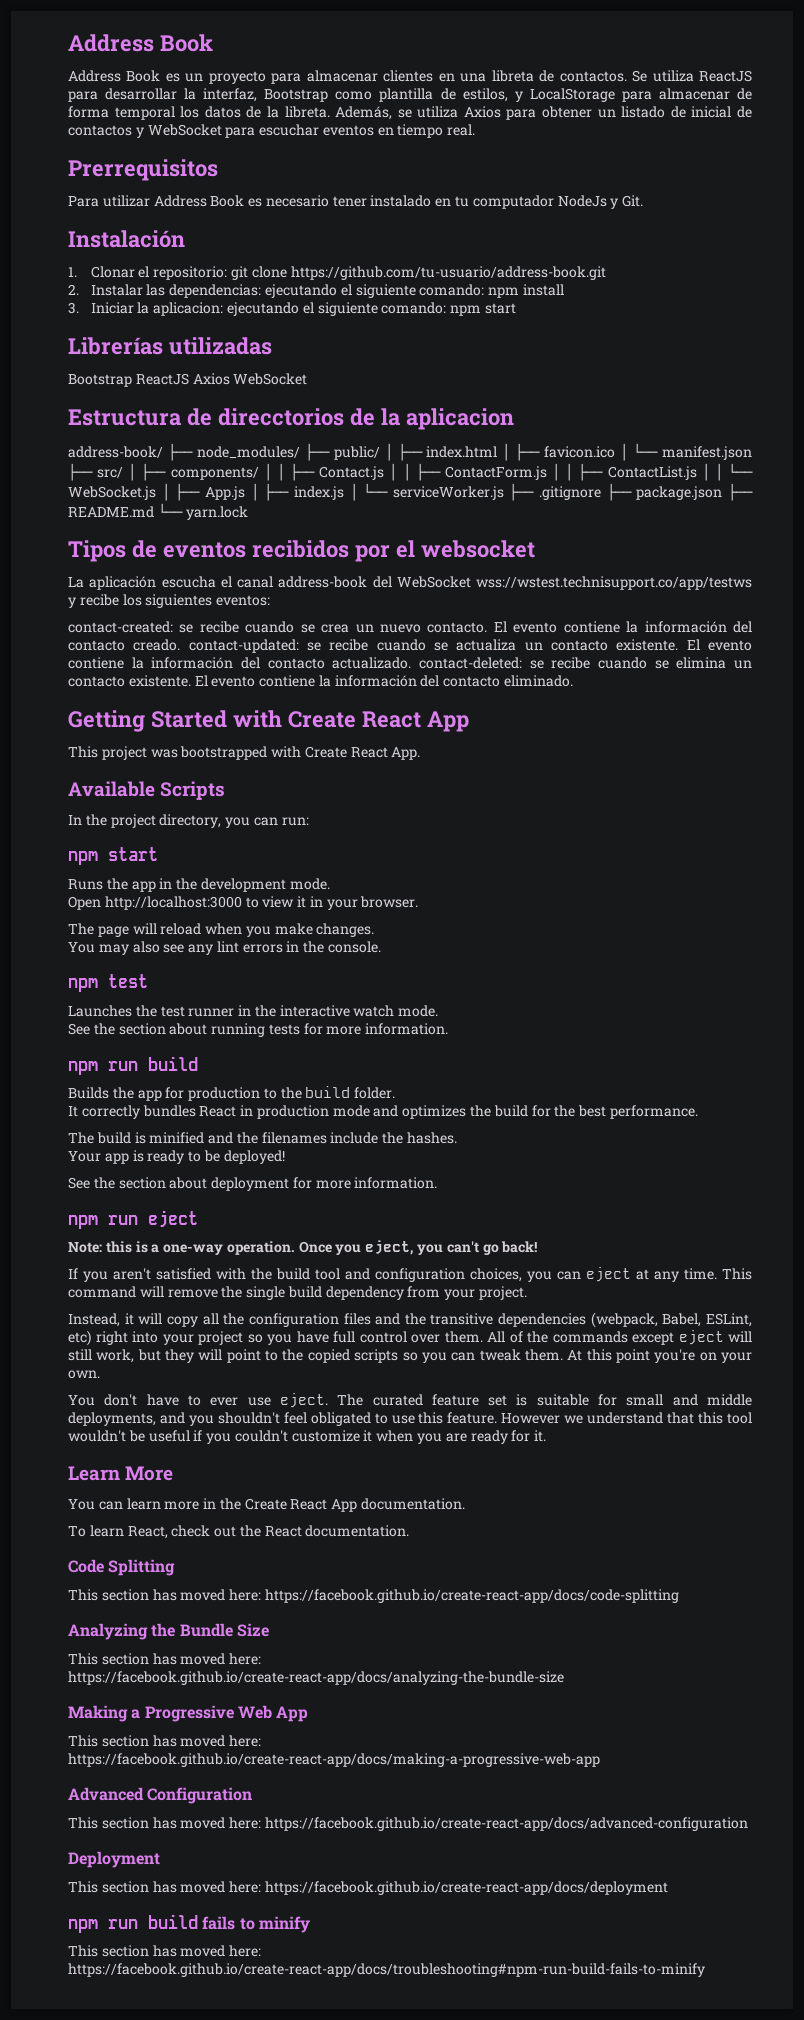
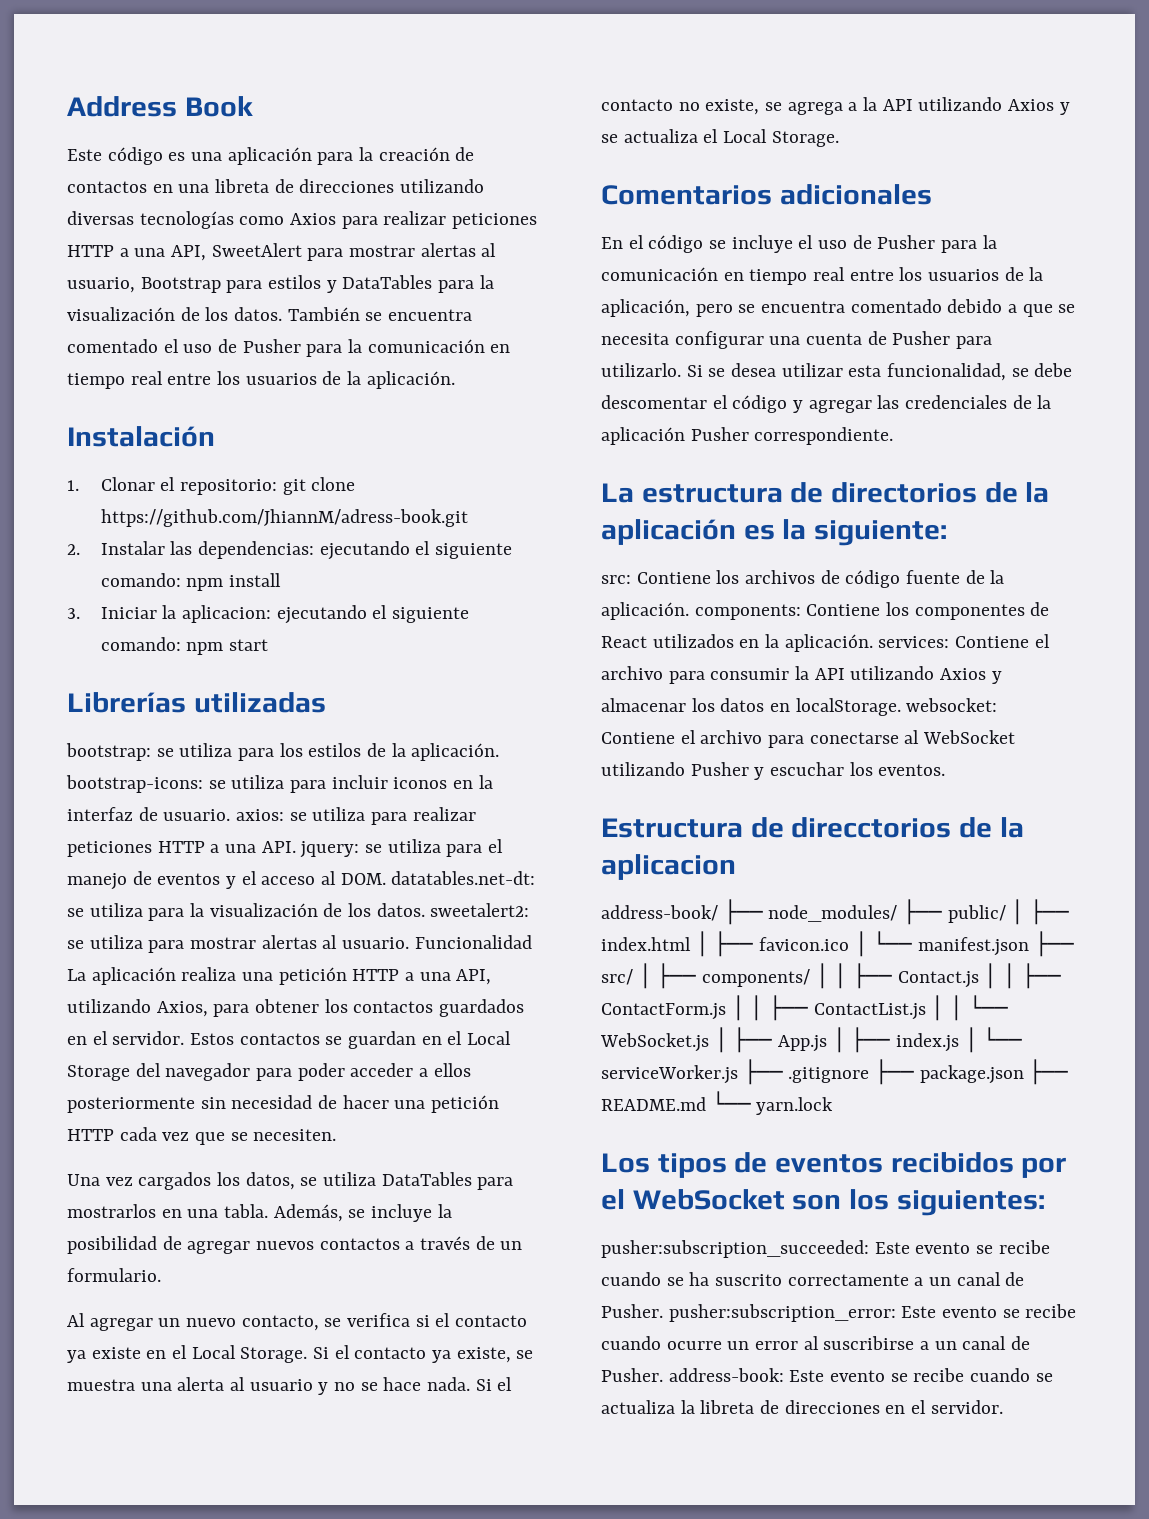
- Address Book es un proyecto para almacenar clientes en una libreta de contactos. Se utiliza ReactJS para desarrollar la interfaz, Bootstrap como plantilla de estilos, y LocalStorage para almacenar de forma temporal los datos de la libreta. Además, se utiliza Axios para obtener un listado de inicial de contactos y WebSocket para escuchar eventos en tiempo real.
- Prerrequisitos
- Para utilizar Address Book es necesario tener instalado en tu computador NodeJs y Git.
+ Este código es una aplicación para la creación de contactos en una libreta de direcciones utilizando diversas tecnologías como Axios para realizar peticiones HTTP a una API, SweetAlert para mostrar alertas al usuario, Bootstrap para estilos y DataTables para la visualización de los datos. También se encuentra comentado el uso de Pusher para la comunicación en tiempo real entre los usuarios de la aplicación.
- 1. Clonar el repositorio: git clone https://github.com/tu-usuario/address-book.git
+ 1. Clonar el repositorio: git clone https://github.com/JhiannM/adress-book.git
- Bootstrap ReactJS Axios WebSocket
+ bootstrap: se utiliza para los estilos de la aplicación. bootstrap-icons: se utiliza para incluir iconos en la interfaz de usuario. axios: se utiliza para realizar peticiones HTTP a una API. jquery: se utiliza para el manejo de eventos y el acceso al DOM. datatables.net-dt: se utiliza para la visualización de los datos. sweetalert2: se utiliza para mostrar alertas al usuario. Funcionalidad La aplicación realiza una petición HTTP a una API, utilizando Axios, para obtener los contactos guardados en el servidor. Estos contactos se guardan en el Local Storage del navegador para poder acceder a ellos posteriormente sin necesidad de hacer una petición HTTP cada vez que se necesiten.
+ Una vez cargados los datos, se utiliza DataTables para mostrarlos en una tabla. Además, se incluye la posibilidad de agregar nuevos contactos a través de un formulario.
+ Al agregar un nuevo contacto, se verifica si el contacto ya existe en el Local Storage. Si el contacto ya existe, se muestra una alerta al usuario y no se hace nada. Si el contacto no existe, se agrega a la API utilizando Axios y se actualiza el Local Storage.
+ Comentarios adicionales
+ En el código se incluye el uso de Pusher para la comunicación en tiempo real entre los usuarios de la aplicación, pero se encuentra comentado debido a que se necesita configurar una cuenta de Pusher para utilizarlo. Si se desea utilizar esta funcionalidad, se debe descomentar el código y agregar las credenciales de la aplicación Pusher correspondiente.
+ La estructura de directorios de la aplicación es la siguiente:
+ src: Contiene los archivos de código fuente de la aplicación. components: Contiene los componentes de React utilizados en la aplicación. services: Contiene el archivo para consumir la API utilizando Axios y almacenar los datos en localStorage. websocket: Contiene el archivo para conectarse al WebSocket utilizando Pusher y escuchar los eventos.
- Tipos de eventos recibidos por el websocket
- La aplicación escucha el canal address-book del WebSocket wss://wstest.technisupport.co/app/testws y recibe los siguientes eventos:
- contact-created: se recibe cuando se crea un nuevo contacto. El evento contiene la información del contacto creado. contact-updated: se recibe cuando se actualiza un contacto existente. El evento contiene la información del contacto actualizado. contact-deleted: se recibe cuando se elimina un contacto existente. El evento contiene la información del contacto eliminado.
- Getting Started with Create React App
- This project was bootstrapped with Create React App.
- Available Scripts
- In the project directory, you can run:
- npm start
- Runs the app in the development mode.
- Open http://localhost:3000 to view it in your browser.
- The page will reload when you make changes.
- You may also see any lint errors in the console.
- npm test
- Launches the test runner in the interactive watch mode.
- See the section about running tests for more information.
- npm run build
- Builds the app for production to the build folder.
- It correctly bundles React in production mode and optimizes the build for the best performance.
- The build is minified and the filenames include the hashes.
- Your app is ready to be deployed!
- See the section about deployment for more information.
- npm run eject
- Note: this is a one-way operation. Once you eject, you can't go back!
- If you aren't satisfied with the build tool and configuration choices, you can eject at any time. This command will remove the single build dependency from your project.
- Instead, it will copy all the configuration files and the transitive dependencies (webpack, Babel, ESLint, etc) right into your project so you have full control over them. All of the commands except eject will still work, but they will point to the copied scripts so you can tweak them. At this point you're on your own.
- You don't have to ever use eject. The curated feature set is suitable for small and middle deployments, and you shouldn't feel obligated to use this feature. However we understand that this tool wouldn't be useful if you couldn't customize it when you are ready for it.
- Learn More
- You can learn more in the Create React App documentation.
- To learn React, check out the React documentation.
- Code Splitting
- This section has moved here: https://facebook.github.io/create-react-app/docs/code-splitting
- Analyzing the Bundle Size
- This section has moved here: https://facebook.github.io/create-react-app/docs/analyzing-the-bundle-size
- Making a Progressive Web App
- This section has moved here: https://facebook.github.io/create-react-app/docs/making-a-progressive-web-app
- Advanced Configuration
- This section has moved here: https://facebook.github.io/create-react-app/docs/advanced-configuration
- Deployment
- This section has moved here: https://facebook.github.io/create-react-app/docs/deployment
- npm run build fails to minify
- This section has moved here: https://facebook.github.io/create-react-app/docs/troubleshooting#npm-run-build-fails-to-minify
+ Los tipos de eventos recibidos por el WebSocket son los siguientes:
+ pusher:subscription_succeeded: Este evento se recibe cuando se ha suscrito correctamente a un canal de Pusher. pusher:subscription_error: Este evento se recibe cuando ocurre un error al suscribirse a un canal de Pusher. address-book: Este evento se recibe cuando se actualiza la libreta de direcciones en el servidor.

